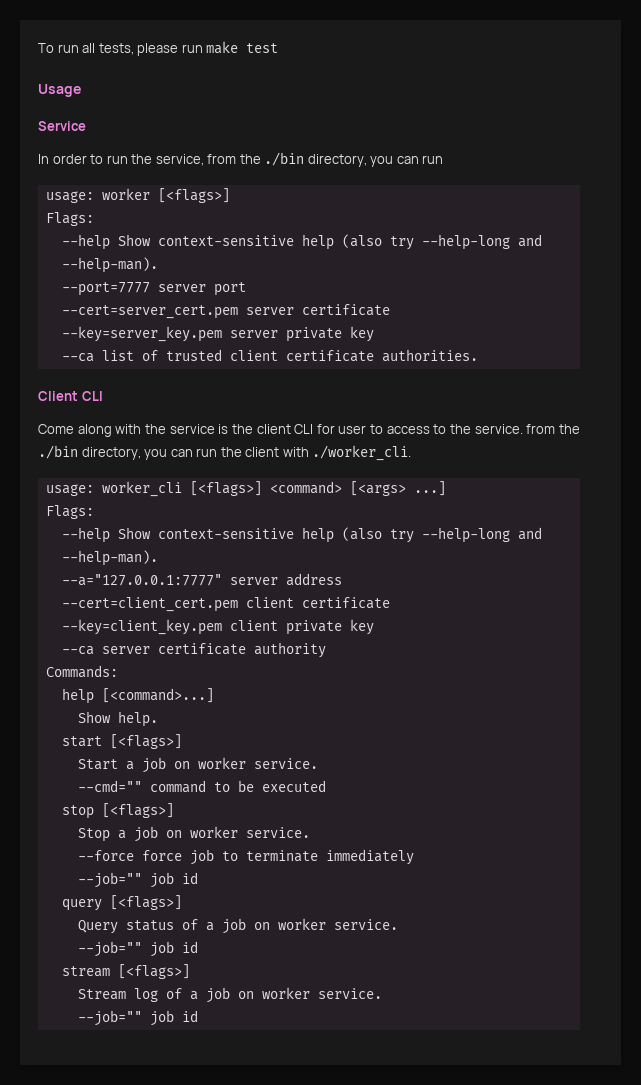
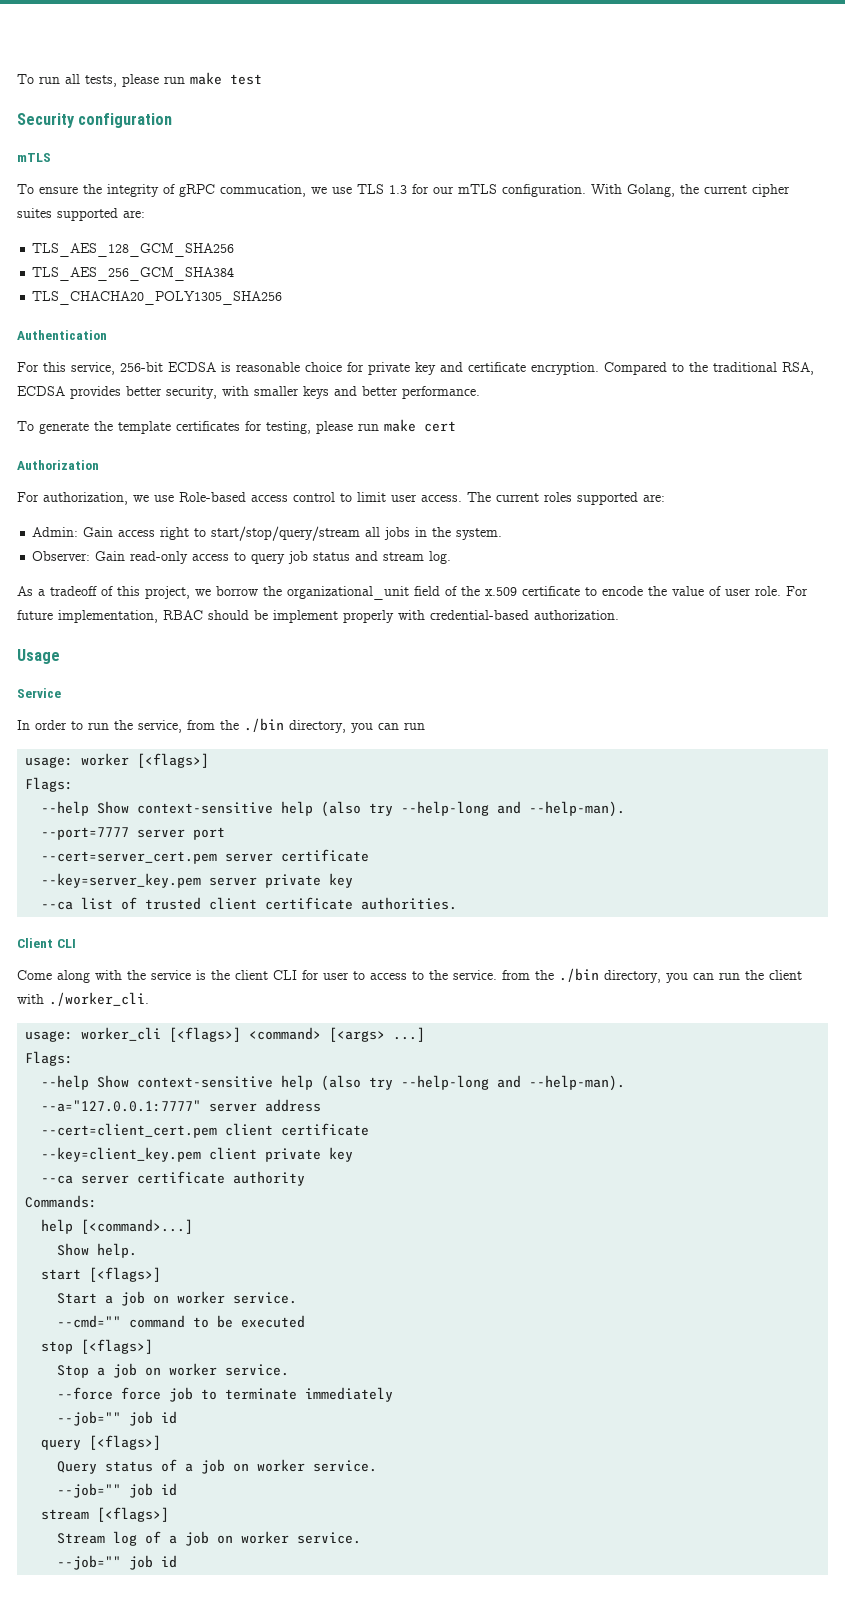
+ Security configuration
+ mTLS
+ To ensure the integrity of gRPC commucation, we use TLS 1.3 for our mTLS configuration. With Golang, the current cipher suites supported are:
+ TLS_AES_128_GCM_SHA256
+ TLS_AES_256_GCM_SHA384
+ TLS_CHACHA20_POLY1305_SHA256
+ Authentication
+ For this service, 256-bit ECDSA is reasonable choice for private key and certificate encryption. Compared to the traditional RSA, ECDSA provides better security, with smaller keys and better performance.
+ To generate the template certificates for testing, please run make cert
+ Authorization
+ For authorization, we use Role-based access control to limit user access. The current roles supported are:
+ Admin: Gain access right to start/stop/query/stream all jobs in the system.
+ Observer: Gain read-only access to query job status and stream log.
+ As a tradeoff of this project, we borrow the organizational_unit field of the x.509 certificate to encode the value of user role. For future implementation, RBAC should be implement properly with credential-based authorization.

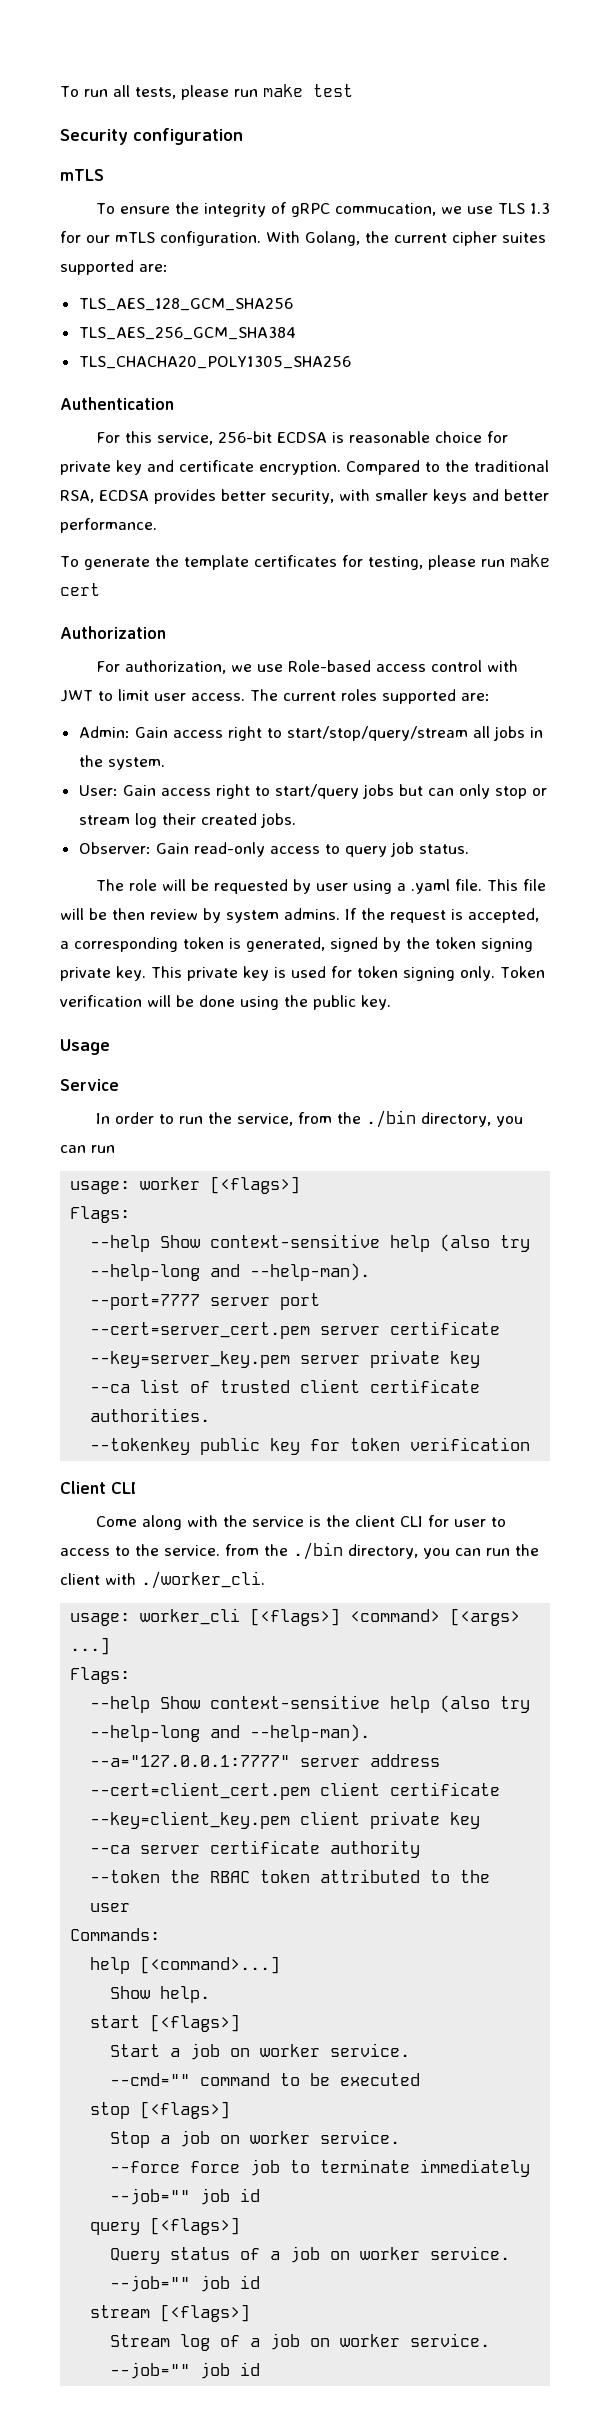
- For authorization, we use Role-based access control to limit user access.
+ For authorization, we use Role-based access control with JWT to limit user access.
+ User: Gain access right to start/query jobs but can only stop or stream log their created jobs.
- Observer: Gain read-only access to query job status and stream log.
- As a tradeoff of this project, we borrow the organizational_unit field of the x.509 certificate to encode the value of user role. For future implementation, RBAC should be implement properly with credential-based authorization.
+ Observer: Gain read-only access to query job status.
+ The role will be requested by user using a .yaml file. This file will be then review by system admins. If the request is accepted, a corresponding token is generated, signed by the token signing private key. This private key is used for token signing only. Token verification will be done using the public key.
+ --tokenkey public key for token verification
+ --token the RBAC token attributed to the user

